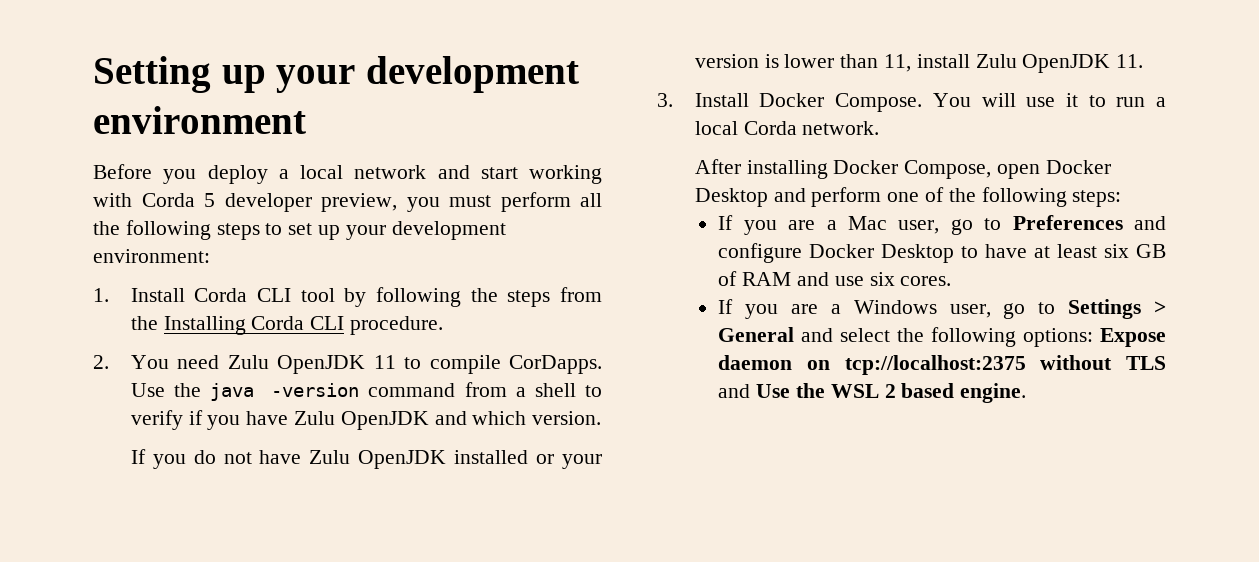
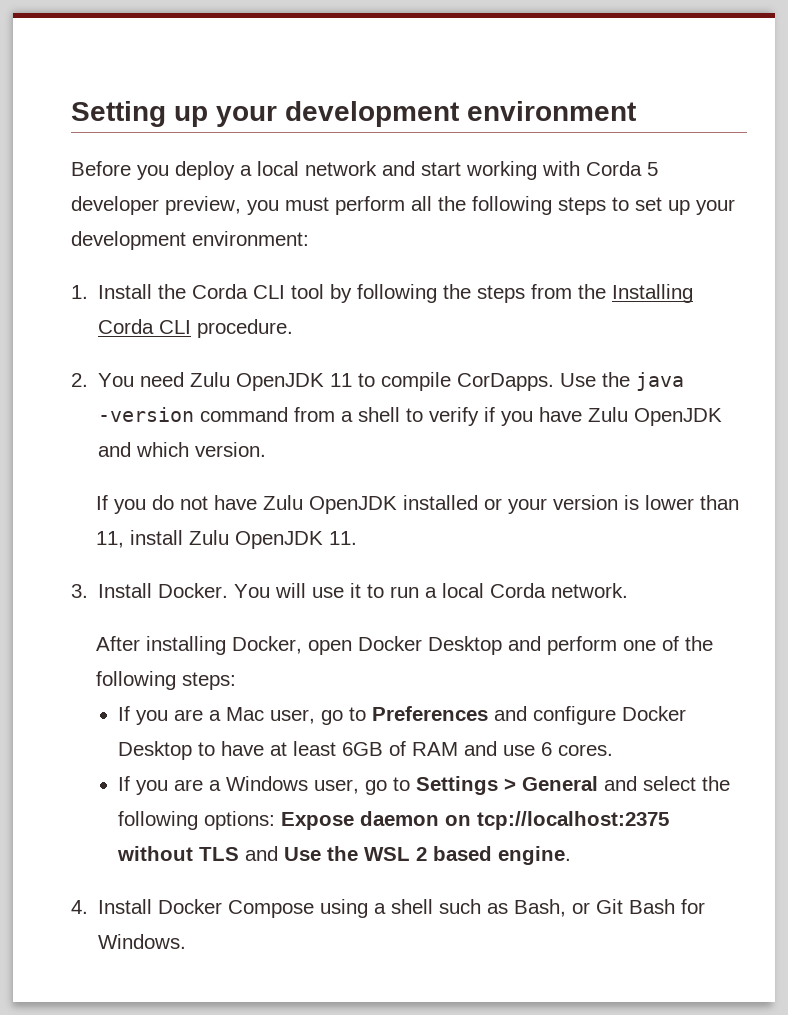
- 1. Install Corda CLI tool by following the steps from the Installing Corda CLI procedure.
+ 1. Install the Corda CLI tool by following the steps from the Installing Corda CLI procedure.
- 3. Install Docker Compose.
+ 3. Install Docker.
- After installing Docker Compose, open Docker Desktop and perform one of the following steps:
+ After installing Docker, open Docker Desktop and perform one of the following steps:
- If you are a Mac user, go to Preferences and configure Docker Desktop to have at least six GB of RAM and use six cores.
+ If you are a Mac user, go to Preferences and configure Docker Desktop to have at least 6GB of RAM and use 6 cores.
+ 4. Install Docker Compose using a shell such as Bash, or Git Bash for Windows.

